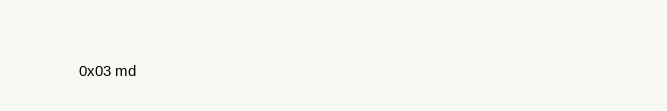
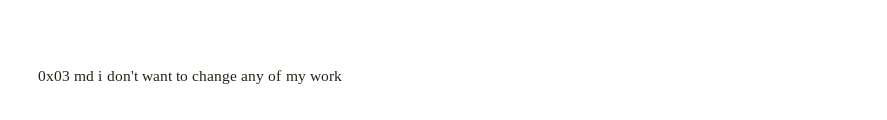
- 0x03 md
+ 0x03 md i don't want to change any of my work

